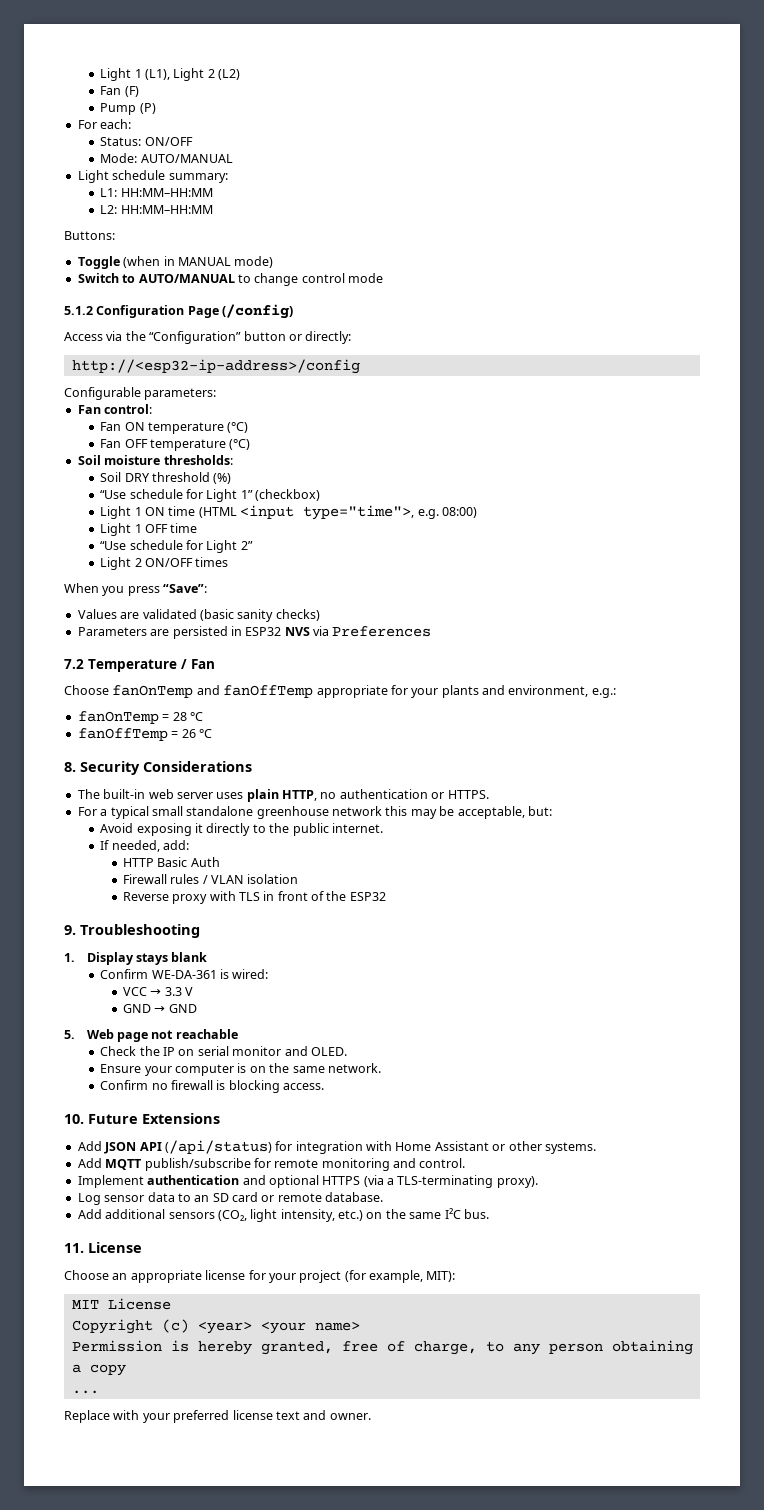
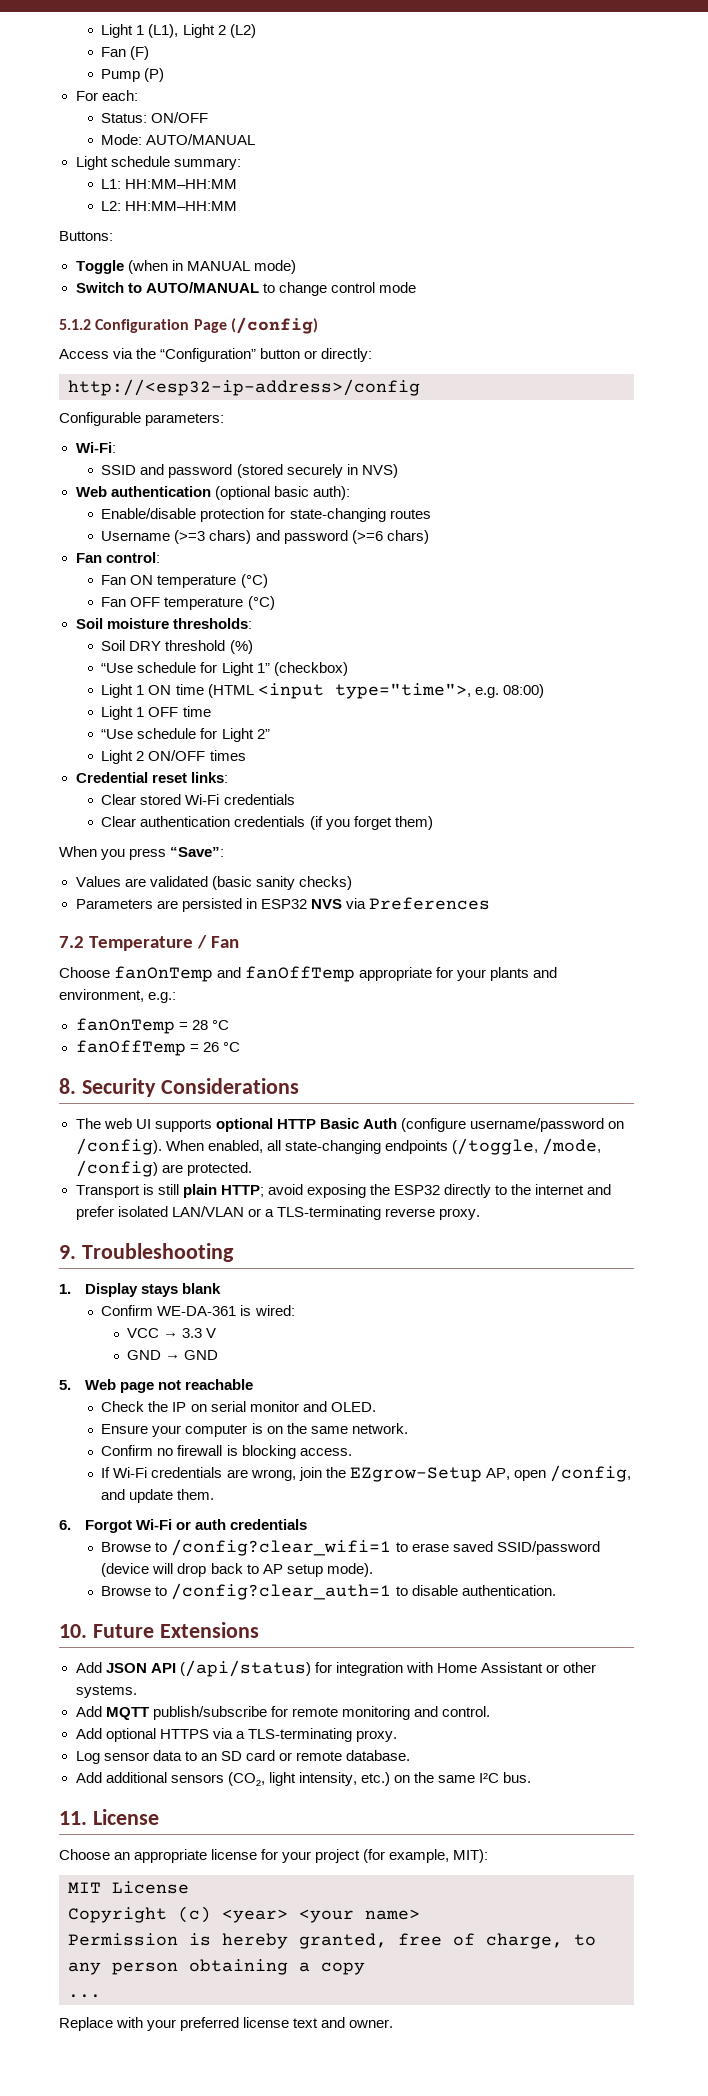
+ Wi-Fi:
+ SSID and password (stored securely in NVS)
+ Web authentication (optional basic auth):
+ Enable/disable protection for state-changing routes
+ Username (>=3 chars) and password (>=6 chars)
+ Credential reset links:
+ Clear stored Wi-Fi credentials
+ Clear authentication credentials (if you forget them)
- The built-in web server uses plain HTTP, no authentication or HTTPS.
- For a typical small standalone greenhouse network this may be acceptable, but:
- Avoid exposing it directly to the public internet.
- If needed, add:
- HTTP Basic Auth
- Firewall rules / VLAN isolation
- Reverse proxy with TLS in front of the ESP32
+ The web UI supports optional HTTP Basic Auth (configure username/password on /config). When enabled, all state-changing endpoints (/toggle, /mode, /config) are protected.
+ Transport is still plain HTTP; avoid exposing the ESP32 directly to the internet and prefer isolated LAN/VLAN or a TLS-terminating reverse proxy.
+ If Wi-Fi credentials are wrong, join the EZgrow-Setup AP, open /config, and update them.
+ 6. Forgot Wi-Fi or auth credentials
+ Browse to /config?clear_wifi=1 to erase saved SSID/password (device will drop back to AP setup mode).
+ Browse to /config?clear_auth=1 to disable authentication.
- Implement authentication and optional HTTPS (via a TLS-terminating proxy).
+ Add optional HTTPS via a TLS-terminating proxy.

